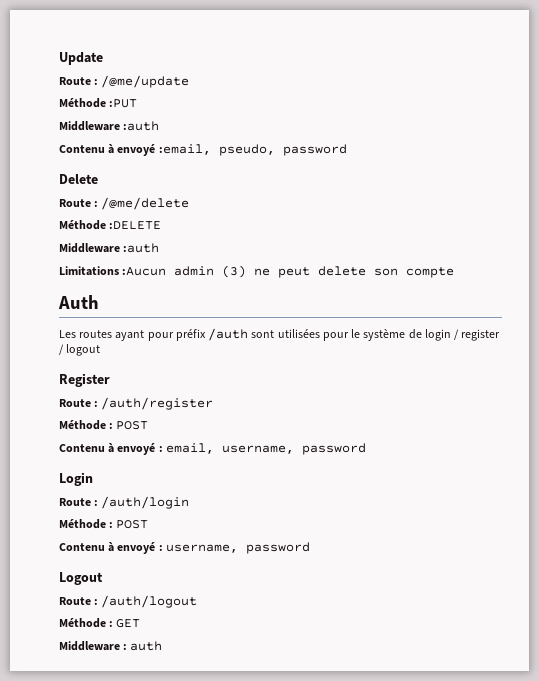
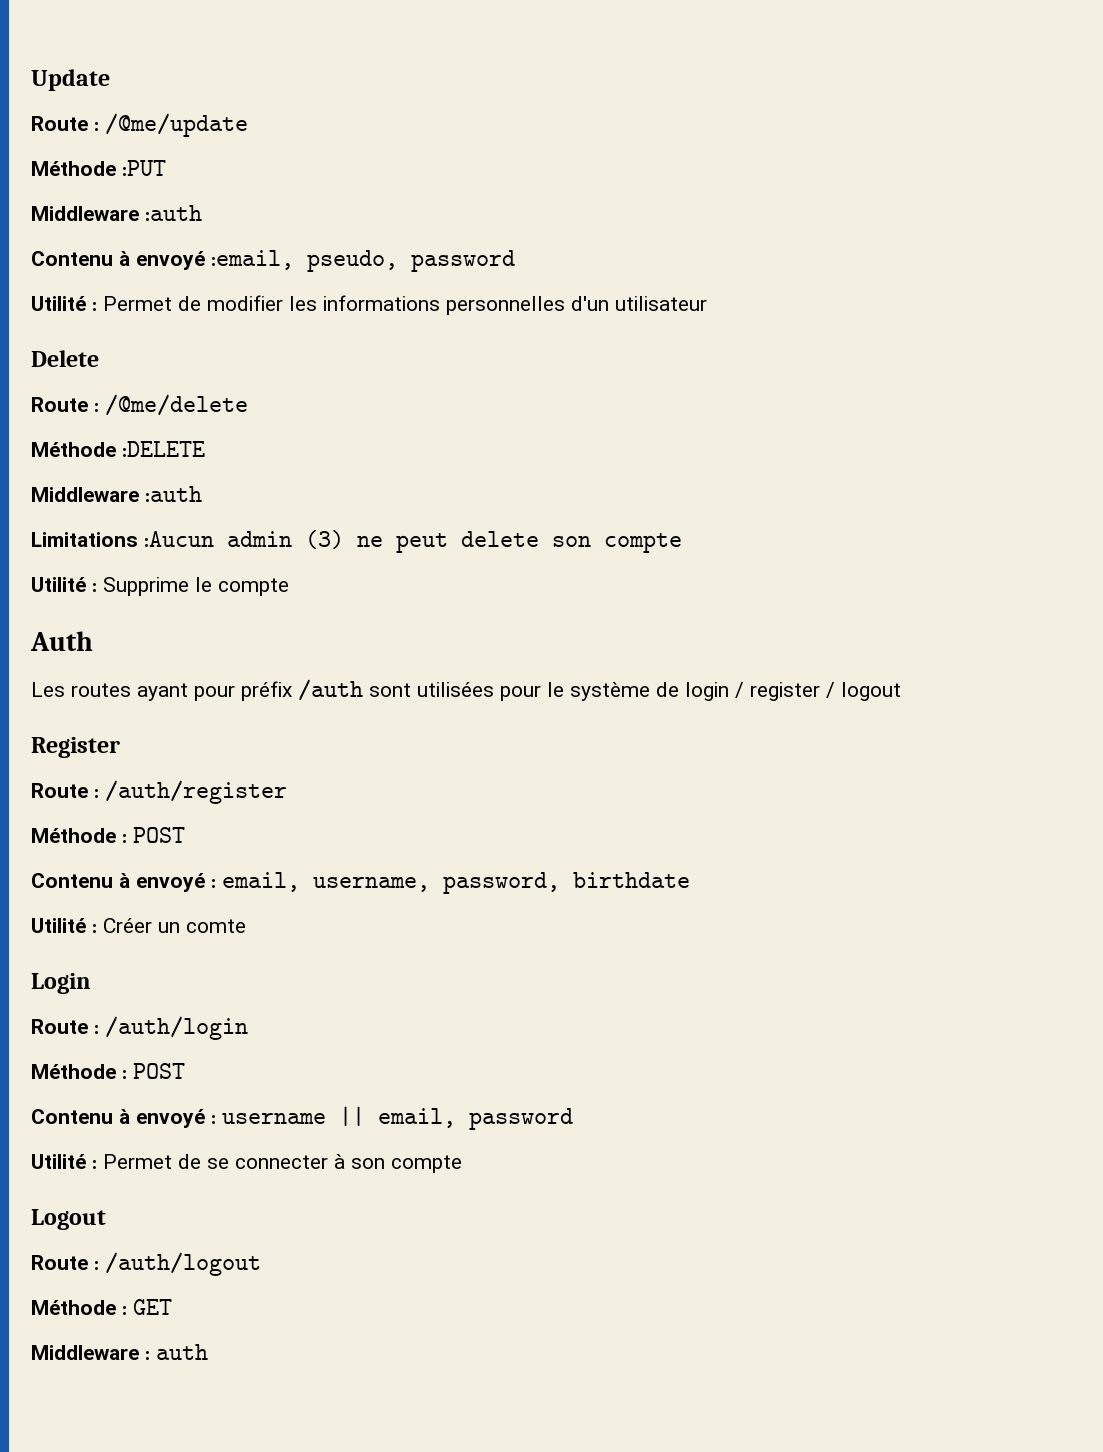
+ Utilité : Permet de modifier les informations personnelles d'un utilisateur
+ Utilité : Supprime le compte
- Contenu à envoyé : email, username, password
+ Contenu à envoyé : email, username, password, birthdate
+ Utilité : Créer un comte
- Contenu à envoyé : username, password
+ Contenu à envoyé : username || email, password
+ Utilité : Permet de se connecter à son compte

